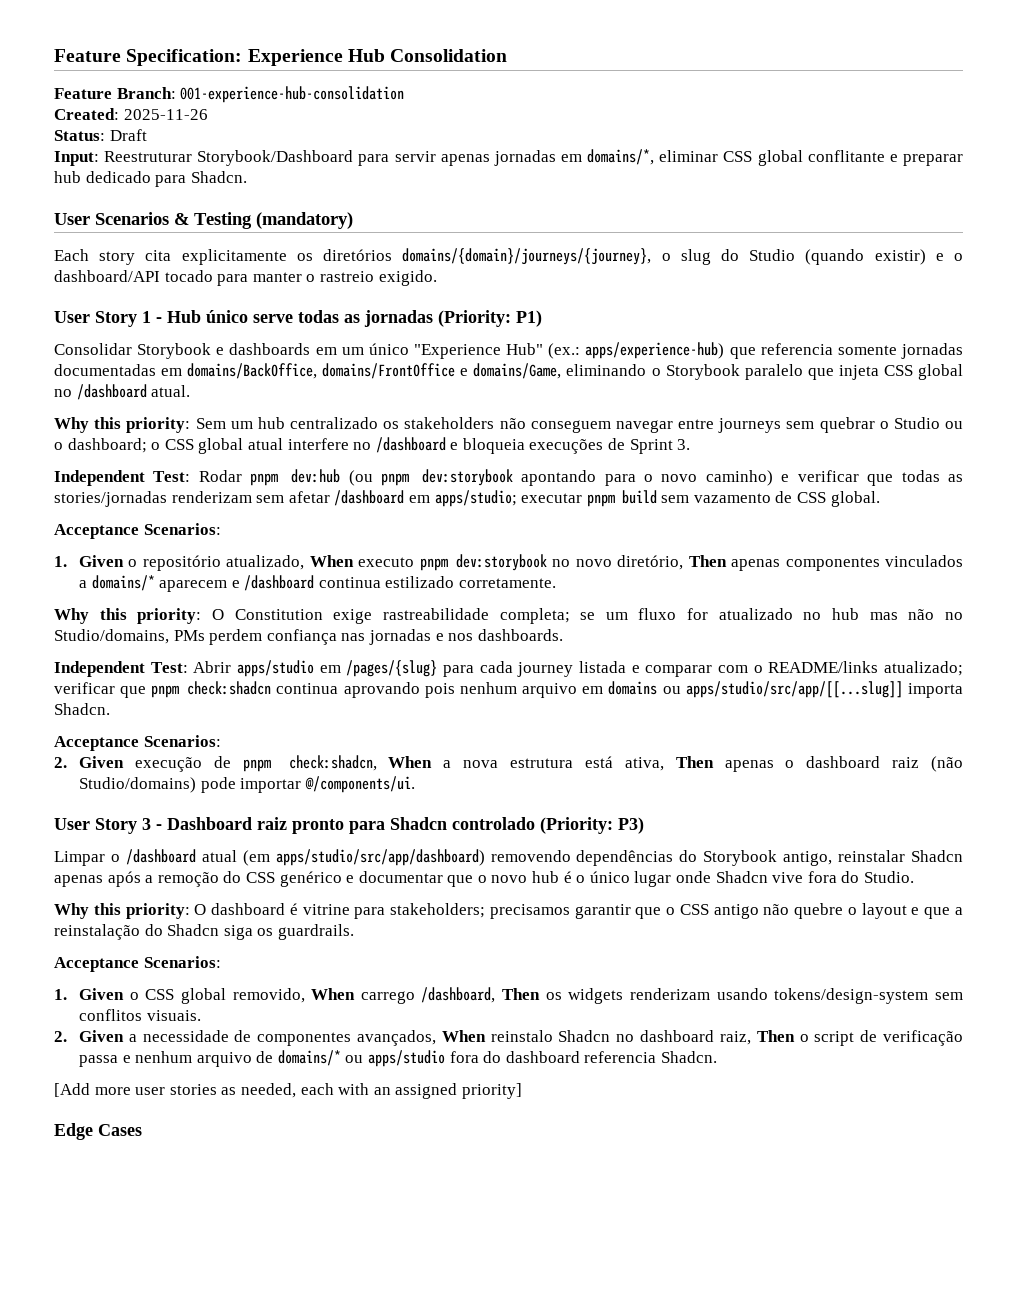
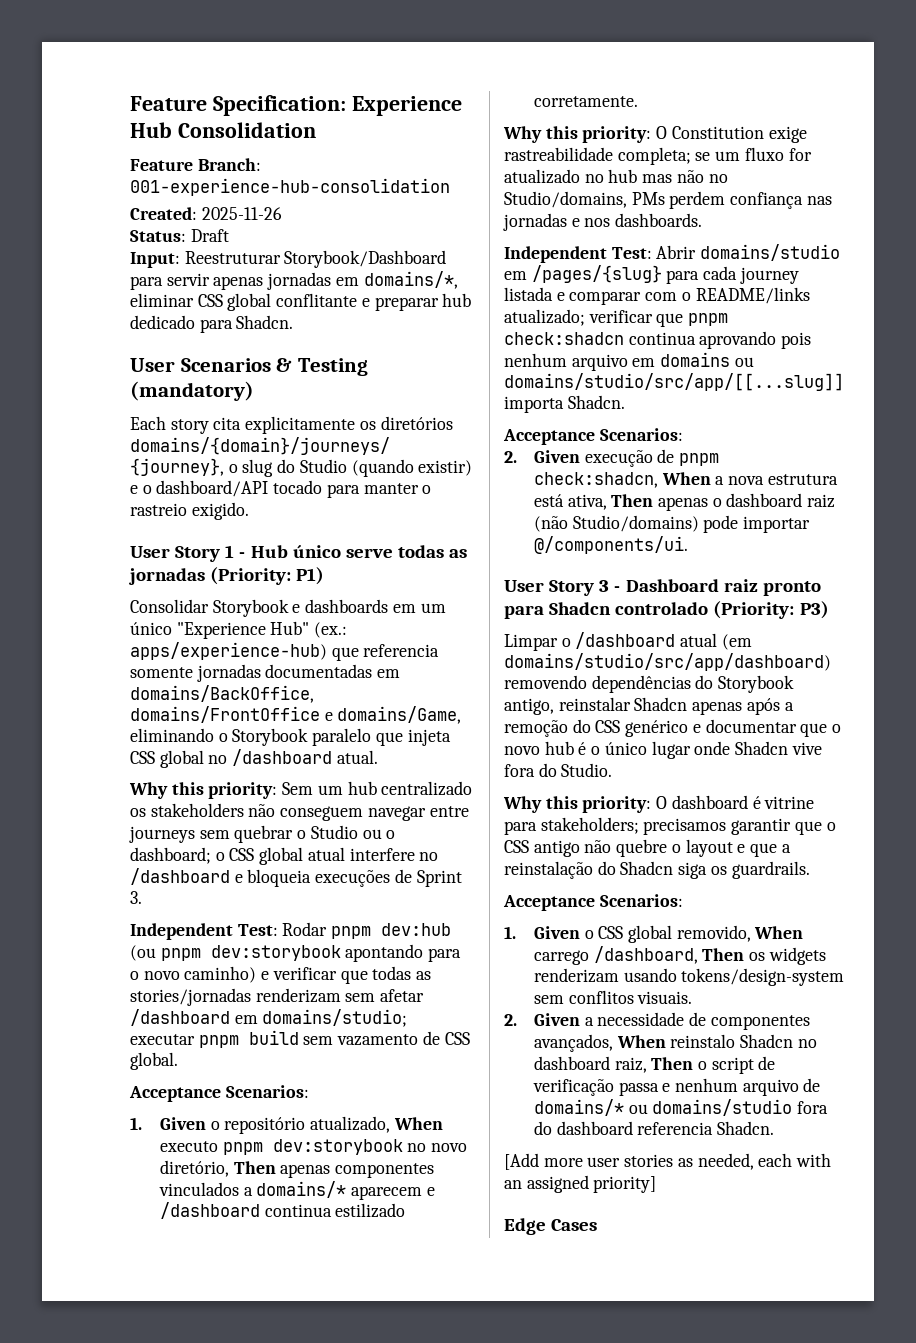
- Independent Test: Rodar pnpm dev:hub (ou pnpm dev:storybook apontando para o novo caminho) e verificar que todas as stories/jornadas renderizam sem afetar /dashboard em apps/studio; executar pnpm build sem vazamento de CSS global.
+ Independent Test: Rodar pnpm dev:hub (ou pnpm dev:storybook apontando para o novo caminho) e verificar que todas as stories/jornadas renderizam sem afetar /dashboard em domains/studio; executar pnpm build sem vazamento de CSS global.
- Independent Test: Abrir apps/studio em /pages/{slug} para cada journey listada e comparar com o README/links atualizado; verificar que pnpm check:shadcn continua aprovando pois nenhum arquivo em domains ou apps/studio/src/app/[[...slug]] importa Shadcn.
+ Independent Test: Abrir domains/studio em /pages/{slug} para cada journey listada e comparar com o README/links atualizado; verificar que pnpm check:shadcn continua aprovando pois nenhum arquivo em domains ou domains/studio/src/app/[[...slug]] importa Shadcn.
- Limpar o /dashboard atual (em apps/studio/src/app/dashboard) removendo dependências do Storybook antigo, reinstalar Shadcn apenas após a remoção do CSS genérico e documentar que o novo hub é o único lugar onde Shadcn vive fora do Studio.
+ Limpar o /dashboard atual (em domains/studio/src/app/dashboard) removendo dependências do Storybook antigo, reinstalar Shadcn apenas após a remoção do CSS genérico e documentar que o novo hub é o único lugar onde Shadcn vive fora do Studio.
- 2. Given a necessidade de componentes avançados, When reinstalo Shadcn no dashboard raiz, Then o script de verificação passa e nenhum arquivo de domains/* ou apps/studio fora do dashboard referencia Shadcn.
+ 2. Given a necessidade de componentes avançados, When reinstalo Shadcn no dashboard raiz, Then o script de verificação passa e nenhum arquivo de domains/* ou domains/studio fora do dashboard referencia Shadcn.

